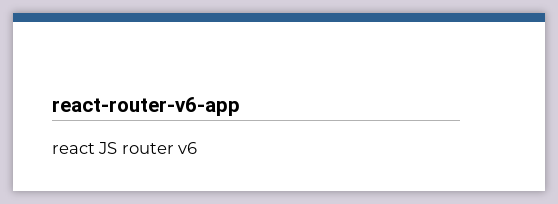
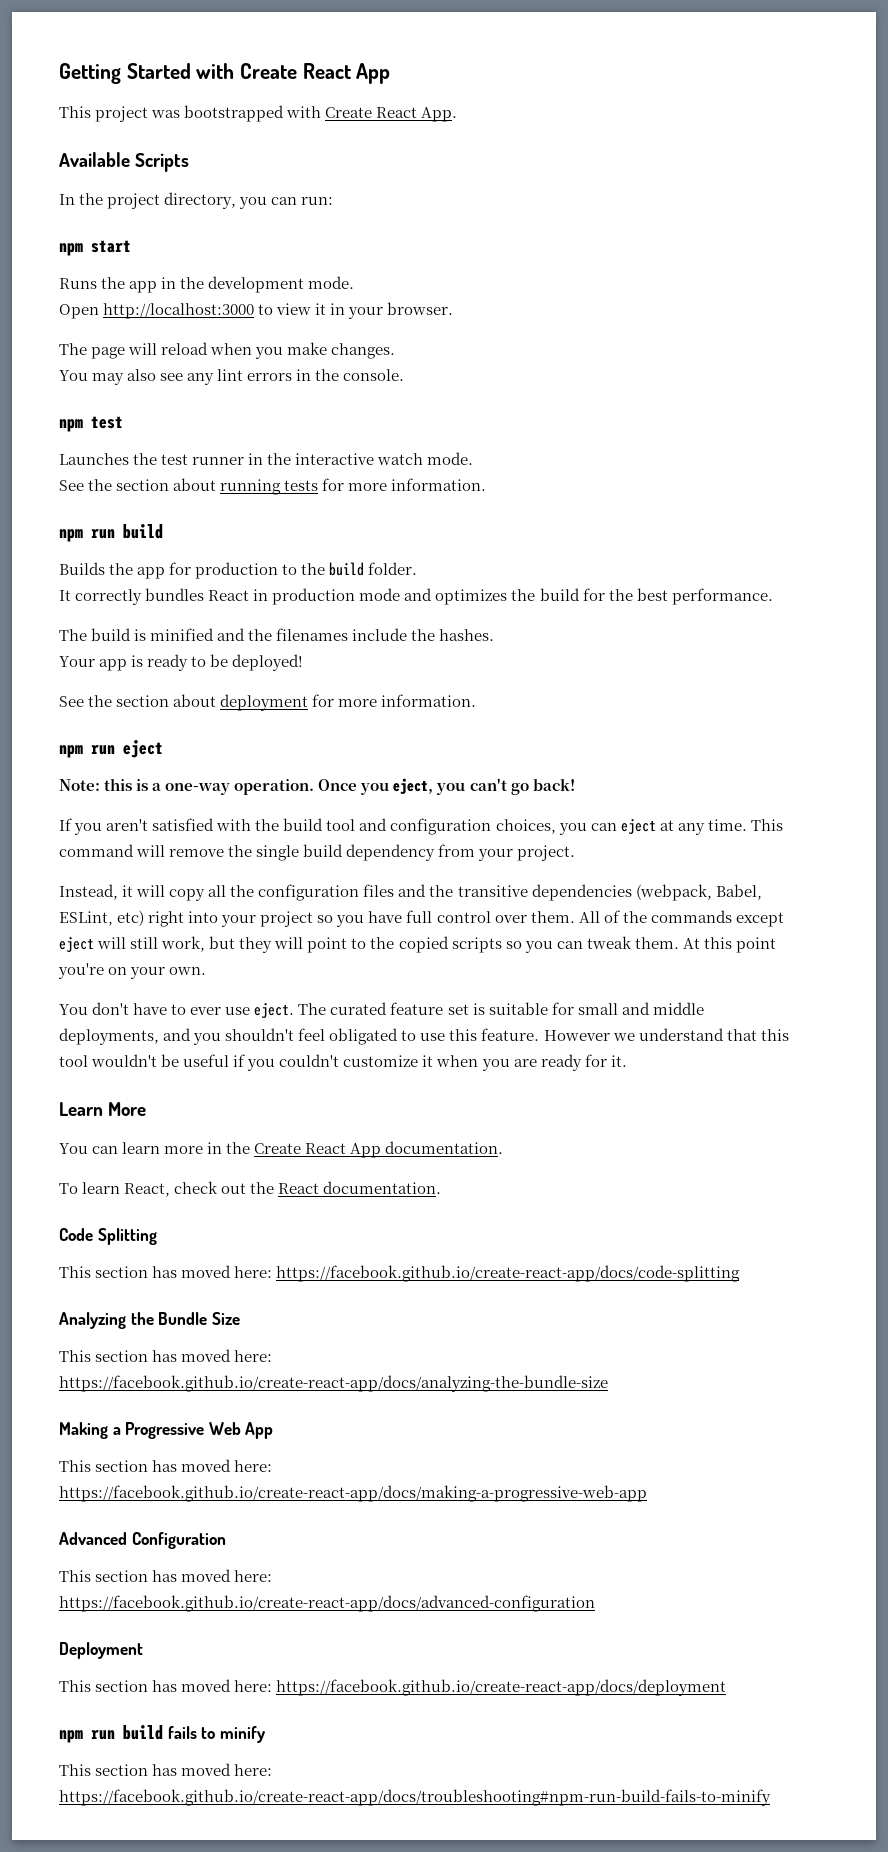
- react-router-v6-app
- react JS router v6
+ Getting Started with Create React App
+ This project was bootstrapped with Create React App.
+ Available Scripts
+ In the project directory, you can run:
+ npm start
+ Runs the app in the development mode.
+ Open http://localhost:3000 to view it in your browser.
+ The page will reload when you make changes.
+ You may also see any lint errors in the console.
+ npm test
+ Launches the test runner in the interactive watch mode.
+ See the section about running tests for more information.
+ npm run build
+ Builds the app for production to the build folder.
+ It correctly bundles React in production mode and optimizes the build for the best performance.
+ The build is minified and the filenames include the hashes.
+ Your app is ready to be deployed!
+ See the section about deployment for more information.
+ npm run eject
+ Note: this is a one-way operation. Once you eject, you can't go back!
+ If you aren't satisfied with the build tool and configuration choices, you can eject at any time. This command will remove the single build dependency from your project.
+ Instead, it will copy all the configuration files and the transitive dependencies (webpack, Babel, ESLint, etc) right into your project so you have full control over them. All of the commands except eject will still work, but they will point to the copied scripts so you can tweak them. At this point you're on your own.
+ You don't have to ever use eject. The curated feature set is suitable for small and middle deployments, and you shouldn't feel obligated to use this feature. However we understand that this tool wouldn't be useful if you couldn't customize it when you are ready for it.
+ Learn More
+ You can learn more in the Create React App documentation.
+ To learn React, check out the React documentation.
+ Code Splitting
+ This section has moved here: https://facebook.github.io/create-react-app/docs/code-splitting
+ Analyzing the Bundle Size
+ This section has moved here: https://facebook.github.io/create-react-app/docs/analyzing-the-bundle-size
+ Making a Progressive Web App
+ This section has moved here: https://facebook.github.io/create-react-app/docs/making-a-progressive-web-app
+ Advanced Configuration
+ This section has moved here: https://facebook.github.io/create-react-app/docs/advanced-configuration
+ Deployment
+ This section has moved here: https://facebook.github.io/create-react-app/docs/deployment
+ npm run build fails to minify
+ This section has moved here: https://facebook.github.io/create-react-app/docs/troubleshooting#npm-run-build-fails-to-minify

